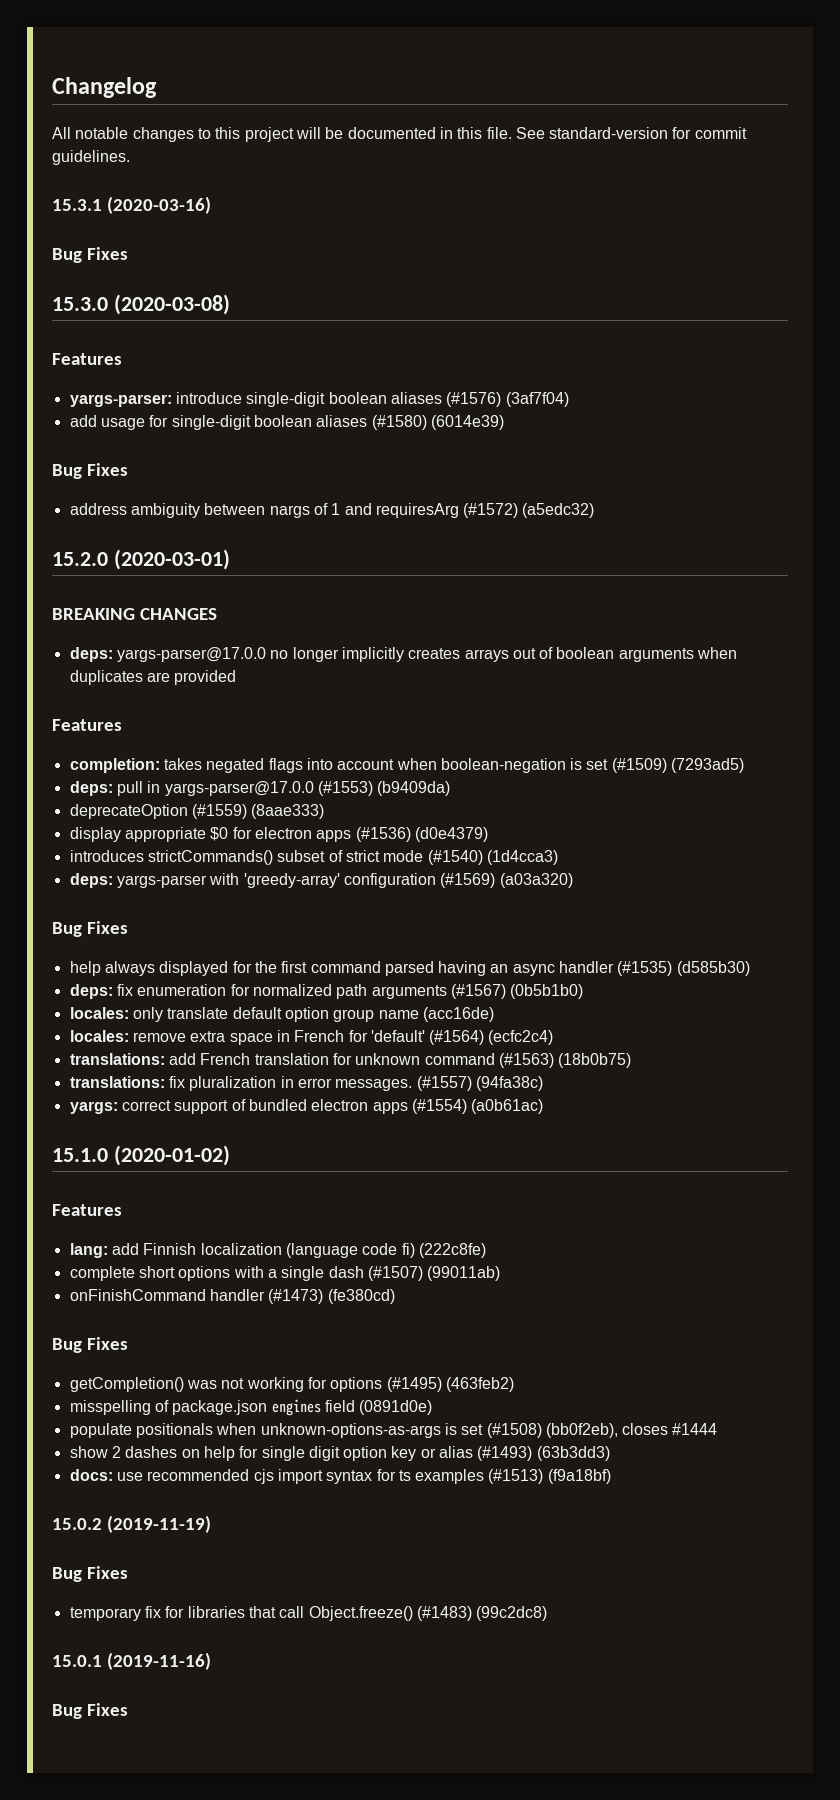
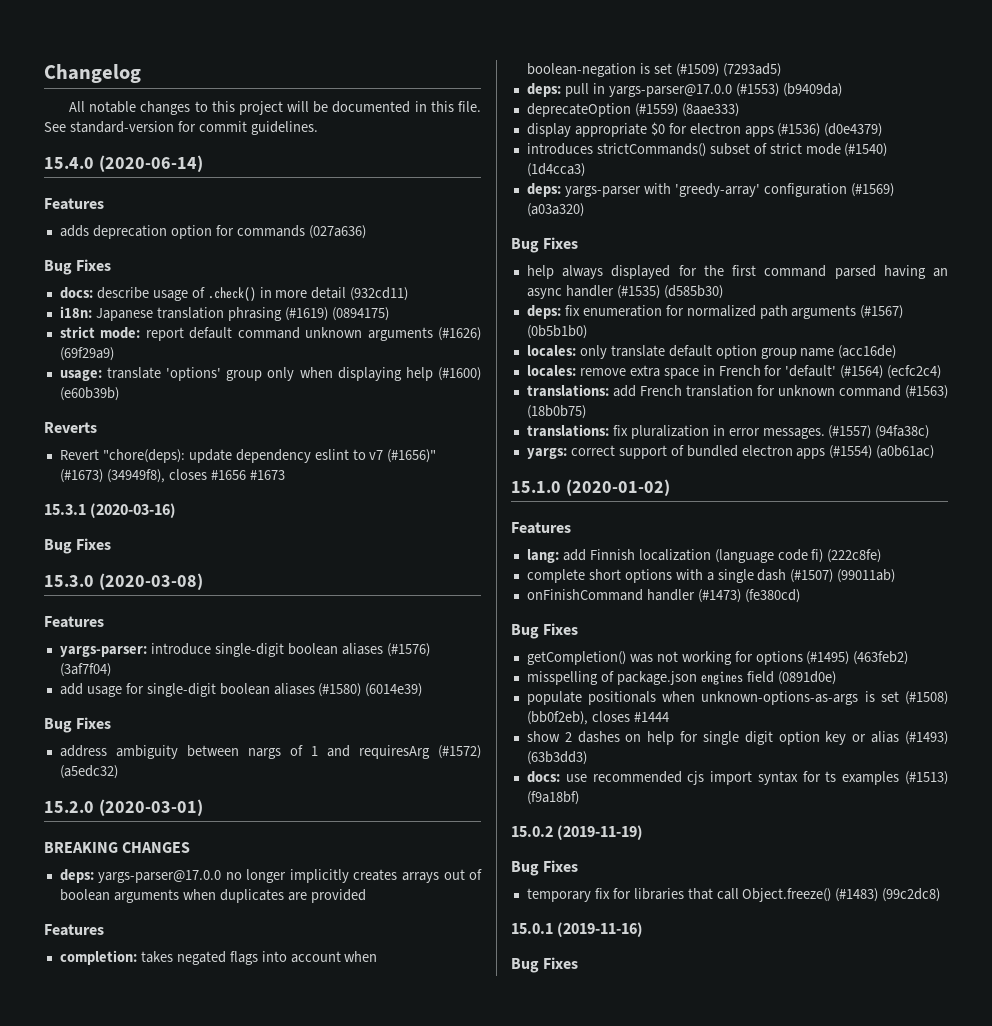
+ 15.4.0 (2020-06-14)
+ Features
+ adds deprecation option for commands (027a636)
+ Bug Fixes
+ docs: describe usage of .check() in more detail (932cd11)
+ i18n: Japanese translation phrasing (#1619) (0894175)
+ strict mode: report default command unknown arguments (#1626) (69f29a9)
+ usage: translate 'options' group only when displaying help (#1600) (e60b39b)
+ Reverts
+ Revert "chore(deps): update dependency eslint to v7 (#1656)" (#1673) (34949f8), closes #1656 #1673

